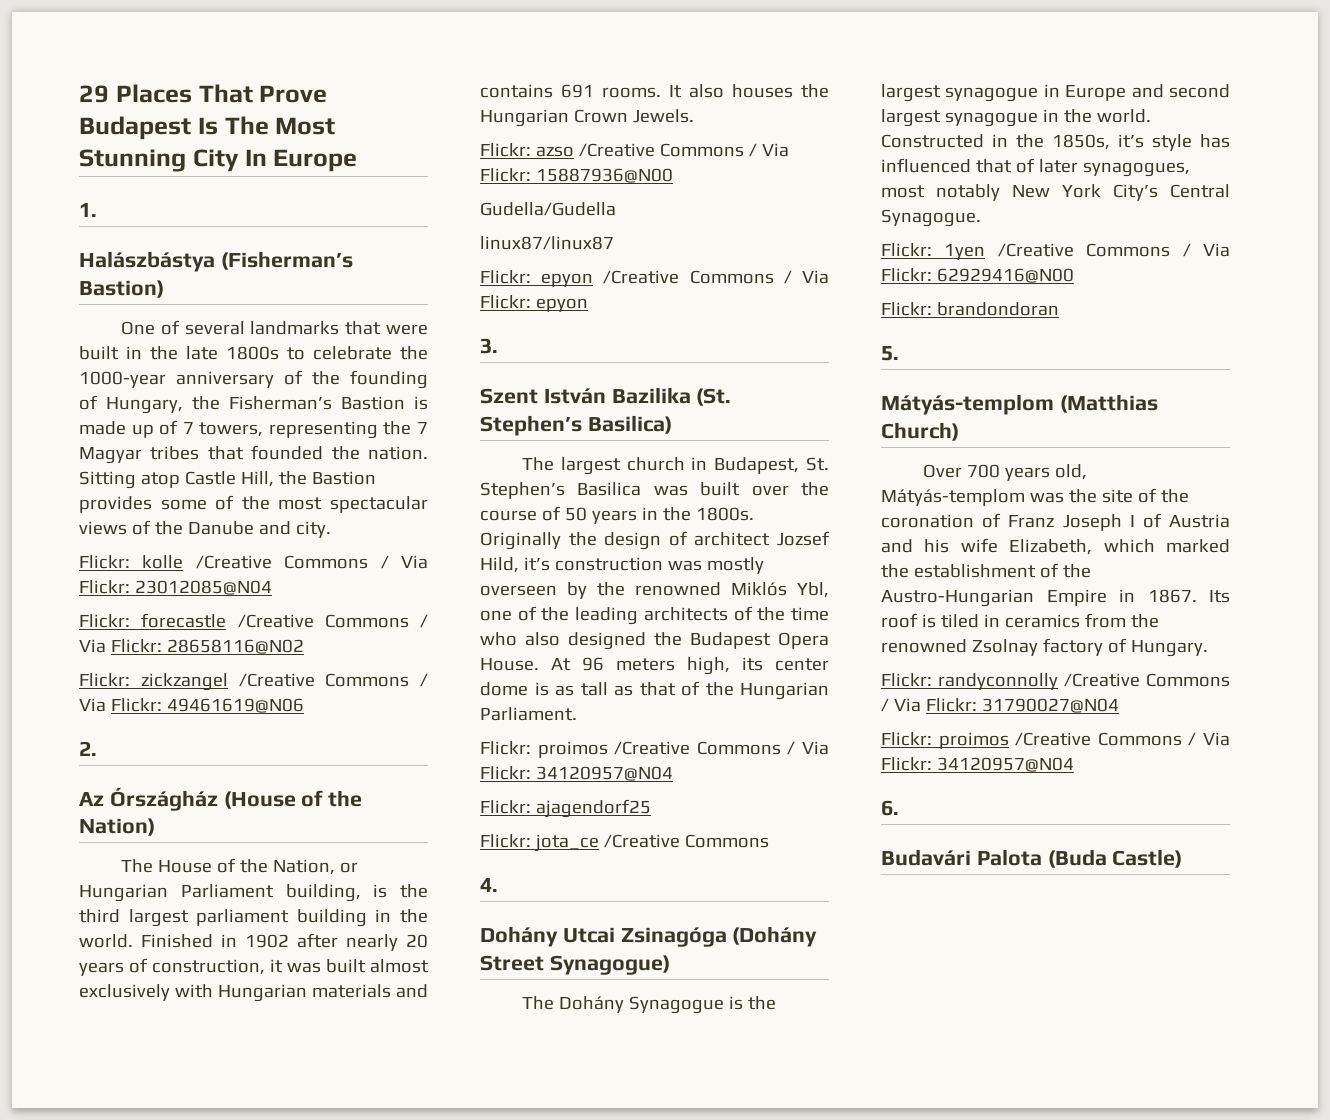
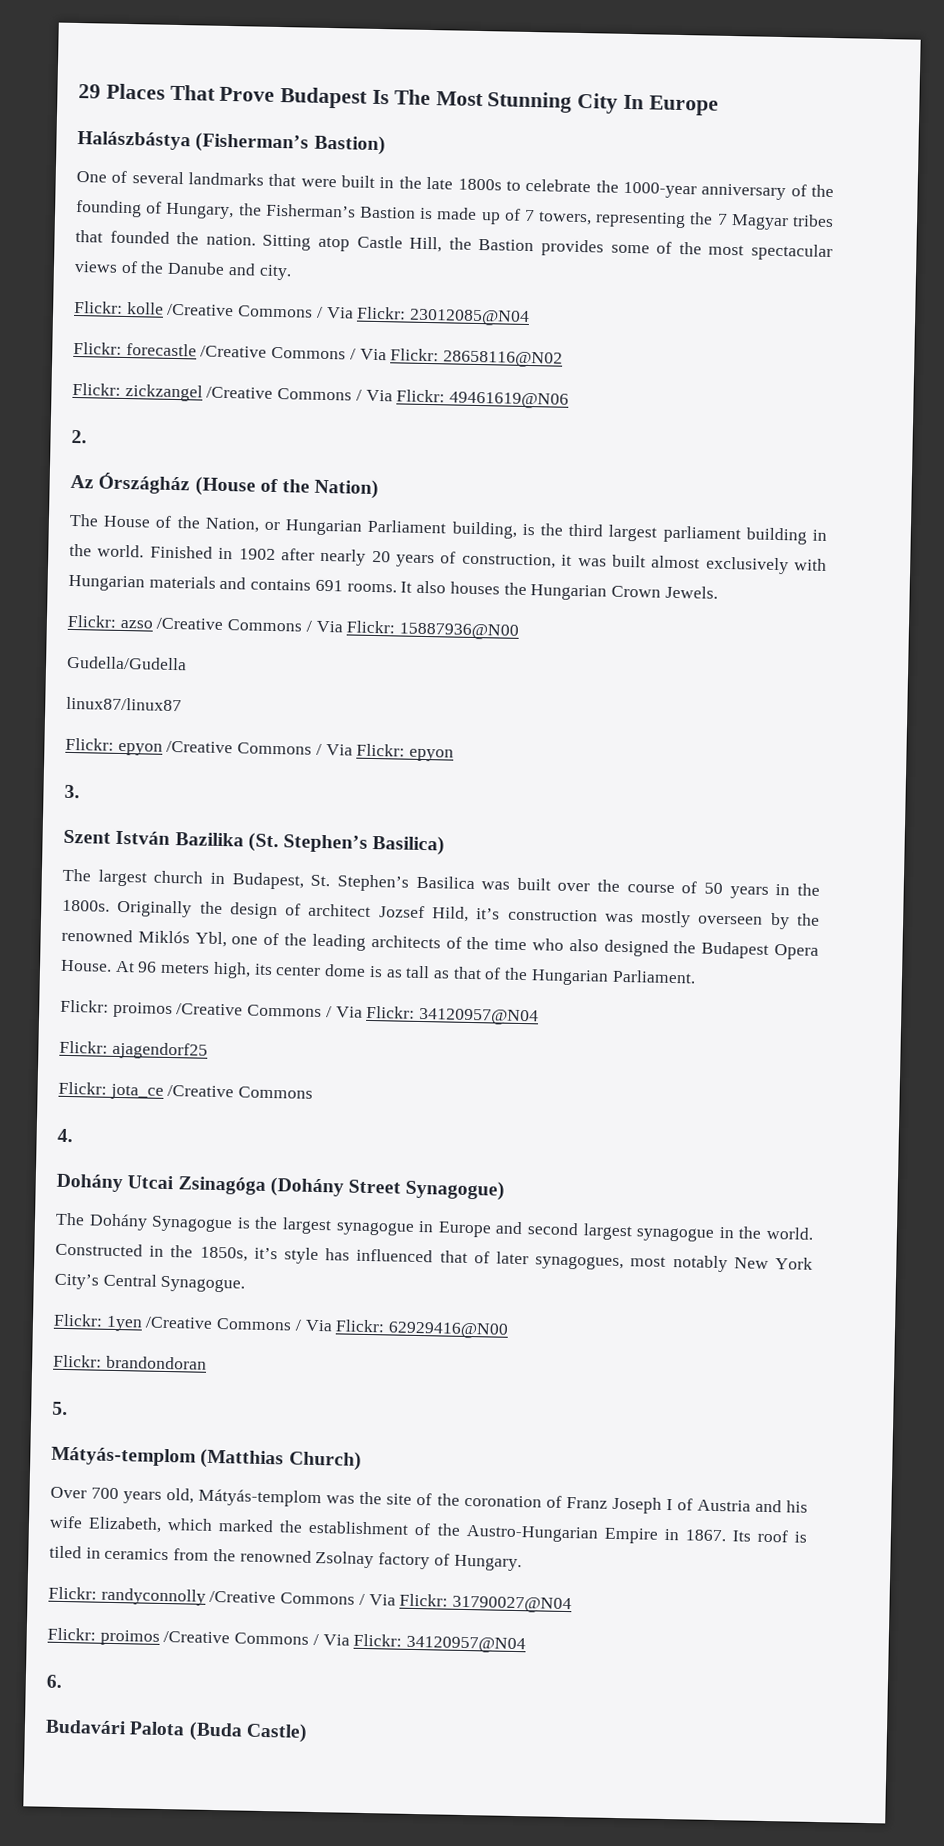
- 1.

